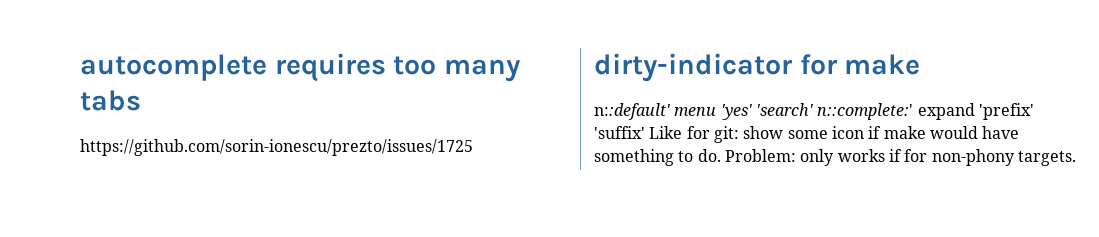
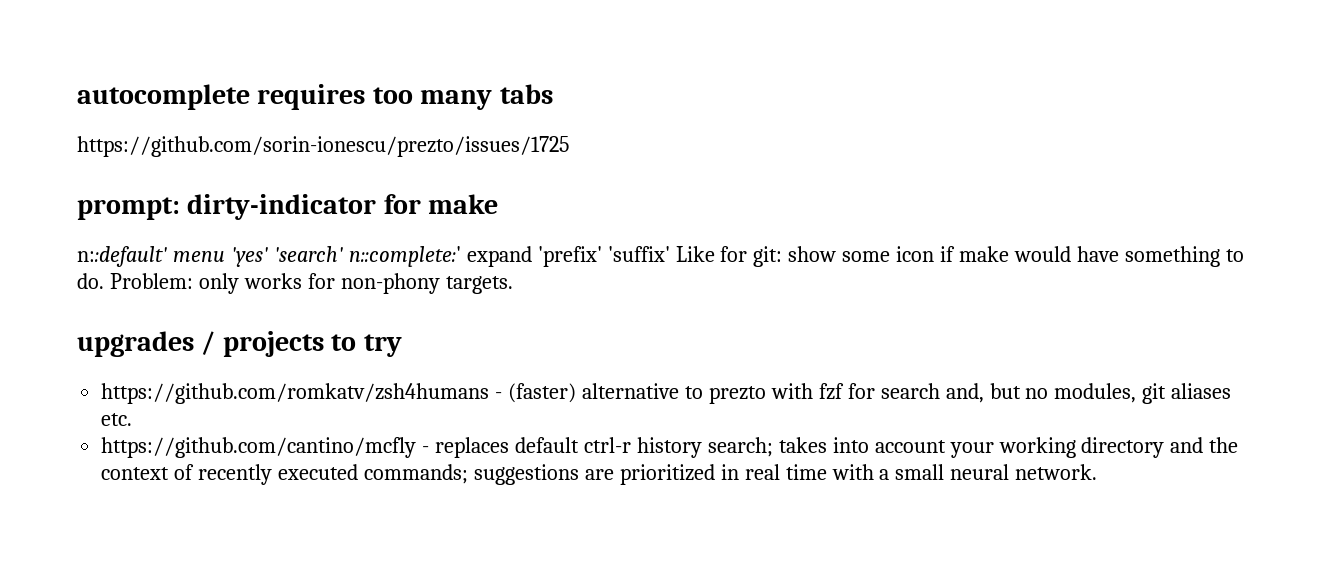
- dirty-indicator for make
+ prompt: dirty-indicator for make
- Problem: only works if for non-phony targets.
+ Problem: only works for non-phony targets.
+ upgrades / projects to try
+ https://github.com/romkatv/zsh4humans - (faster) alternative to prezto with fzf for search and, but no modules, git aliases etc.
+ https://github.com/cantino/mcfly - replaces default ctrl-r history search; takes into account your working directory and the context of recently executed commands; suggestions are prioritized in real time with a small neural network.

